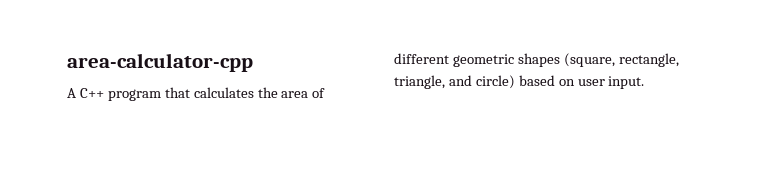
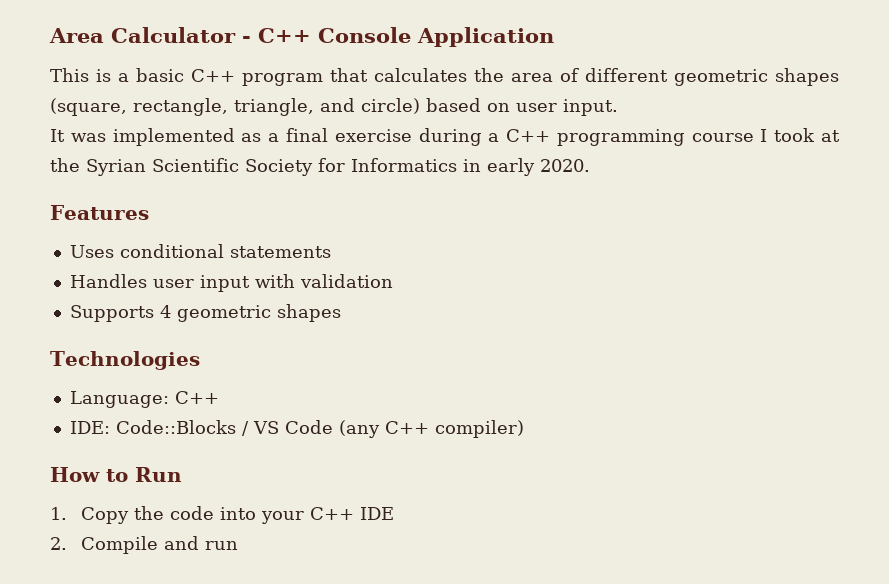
- area-calculator-cpp
- A C++ program that calculates the area of different geometric shapes (square, rectangle, triangle, and circle) based on user input.
+ Area Calculator - C++ Console Application
+ This is a basic C++ program that calculates the area of different geometric shapes (square, rectangle, triangle, and circle) based on user input.
+ It was implemented as a final exercise during a C++ programming course I took at the Syrian Scientific Society for Informatics in early 2020.
+ Features
+ Uses conditional statements
+ Handles user input with validation
+ Supports 4 geometric shapes
+ Technologies
+ Language: C++
+ IDE: Code::Blocks / VS Code (any C++ compiler)
+ How to Run
+ 1. Copy the code into your C++ IDE
+ 2. Compile and run

